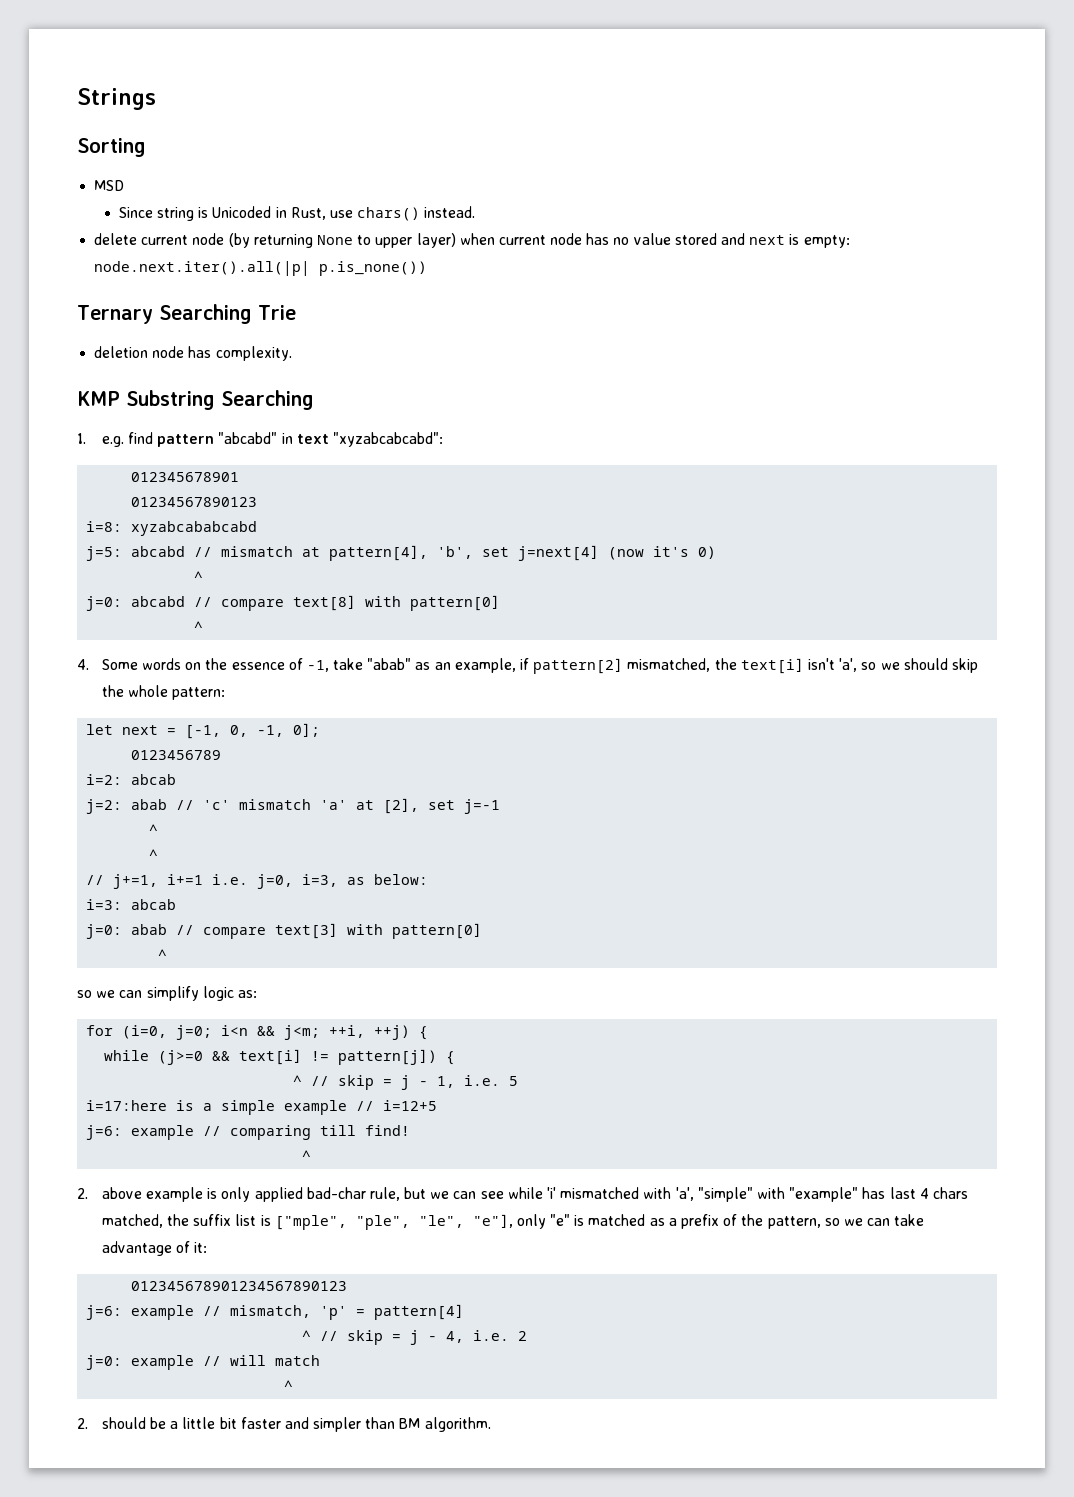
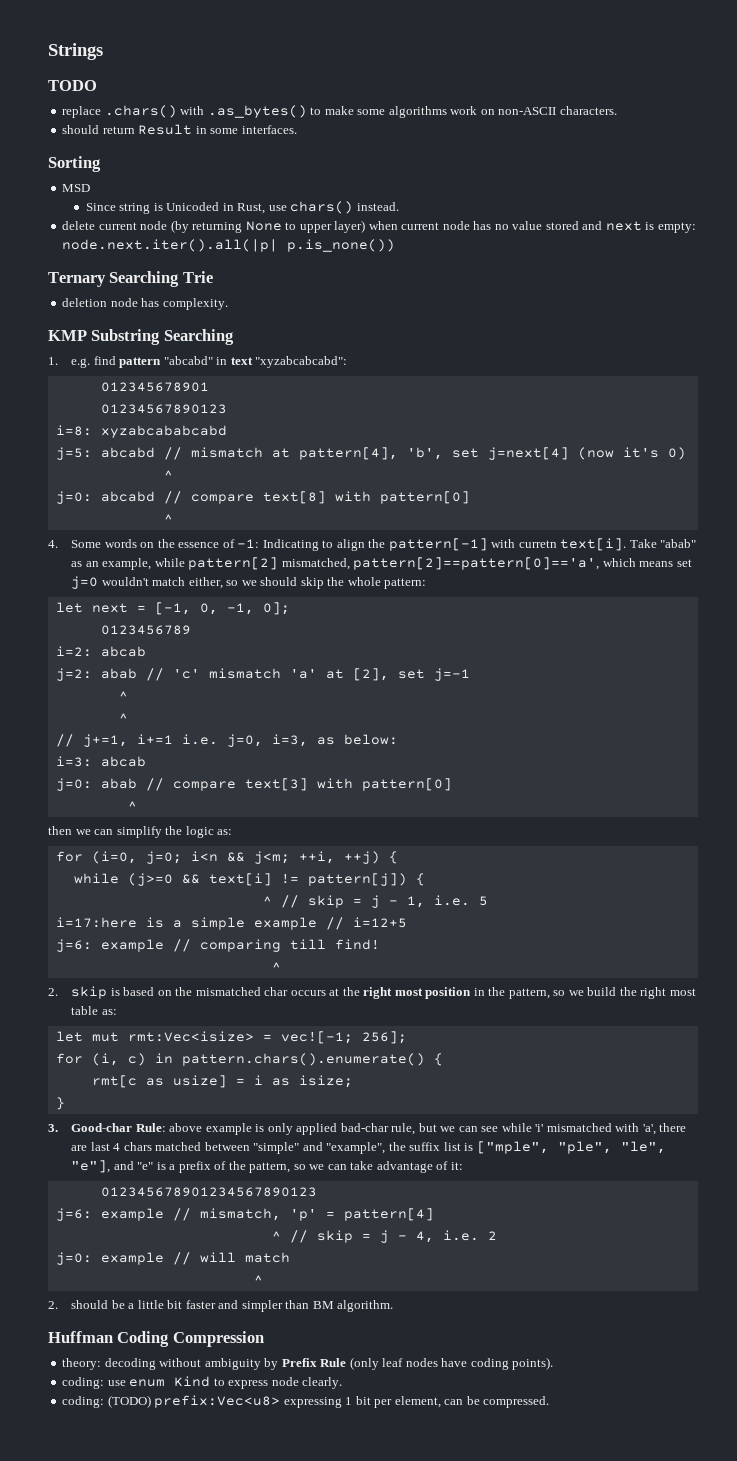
+ TODO
+ replace .chars() with .as_bytes() to make some algorithms work on non-ASCII characters.
+ should return Result in some interfaces.
- 4. Some words on the essence of -1, take "abab" as an example, if pattern[2] mismatched, the text[i] isn't 'a', so we should skip the whole pattern:
+ 4. Some words on the essence of -1: Indicating to align the pattern[-1] with curretn text[i]. Take "abab" as an example, while pattern[2] mismatched, pattern[2]==pattern[0]=='a', which means set j=0 wouldn't match either, so we should skip the whole pattern:
- so we can simplify logic as:
+ then we can simplify the logic as:
- 2. above example is only applied bad-char rule, but we can see while 'i' mismatched with 'a', "simple" with "example" has last 4 chars matched, the suffix list is ["mple", "ple", "le", "e"], only "e" is matched as a prefix of the pattern, so we can take advantage of it:
+ 2. skip is based on the mismatched char occurs at the right most position in the pattern, so we build the right most table as:
+ let mut rmt:Vec<isize> = vec![-1; 256];
+ for (i, c) in pattern.chars().enumerate() {
+ rmt[c as usize] = i as isize;
+ }
+ 3. Good-char Rule: above example is only applied bad-char rule, but we can see while 'i' mismatched with 'a', there are last 4 chars matched between "simple" and "example", the suffix list is ["mple", "ple", "le", "e"], and "e" is a prefix of the pattern, so we can take advantage of it:
+ Huffman Coding Compression
+ theory: decoding without ambiguity by Prefix Rule (only leaf nodes have coding points).
+ coding: use enum Kind to express node clearly.
+ coding: (TODO) prefix:Vec<u8> expressing 1 bit per element, can be compressed.

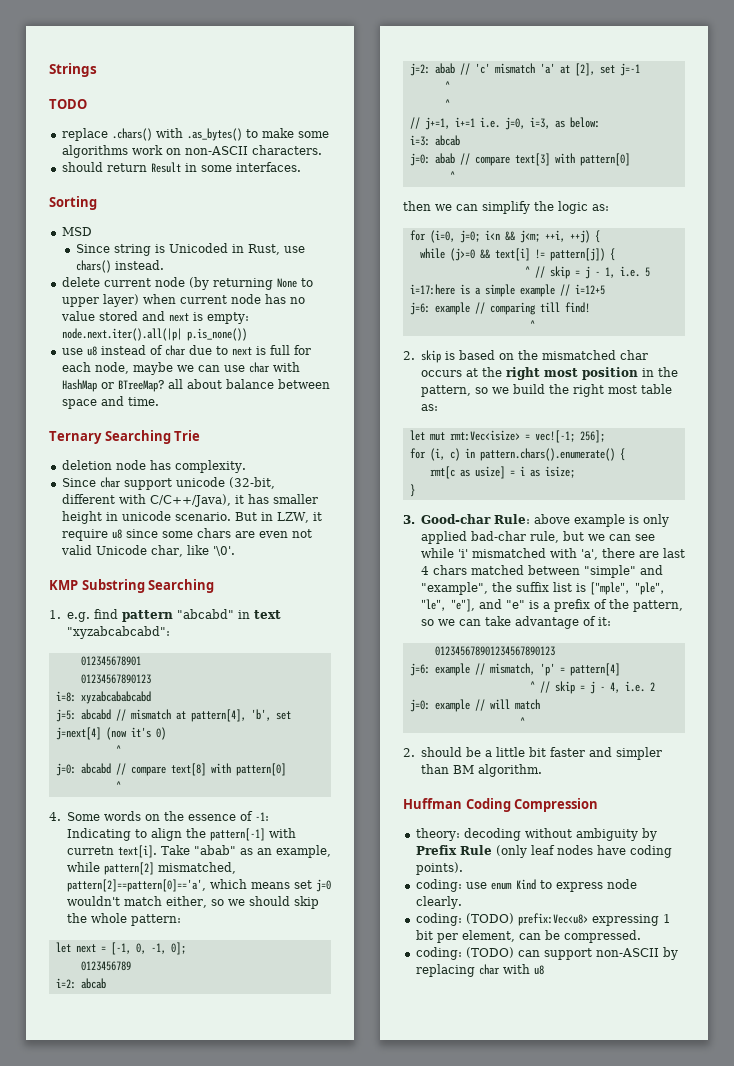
+ use u8 instead of char due to next is full for each node, maybe we can use char with HashMap or BTreeMap? all about balance between space and time.
+ Since char support unicode (32-bit, different with C/C++/Java), it has smaller height in unicode scenario. But in LZW, it require u8 since some chars are even not valid Unicode char, like '\0'.
+ coding: (TODO) can support non-ASCII by replacing char with u8

